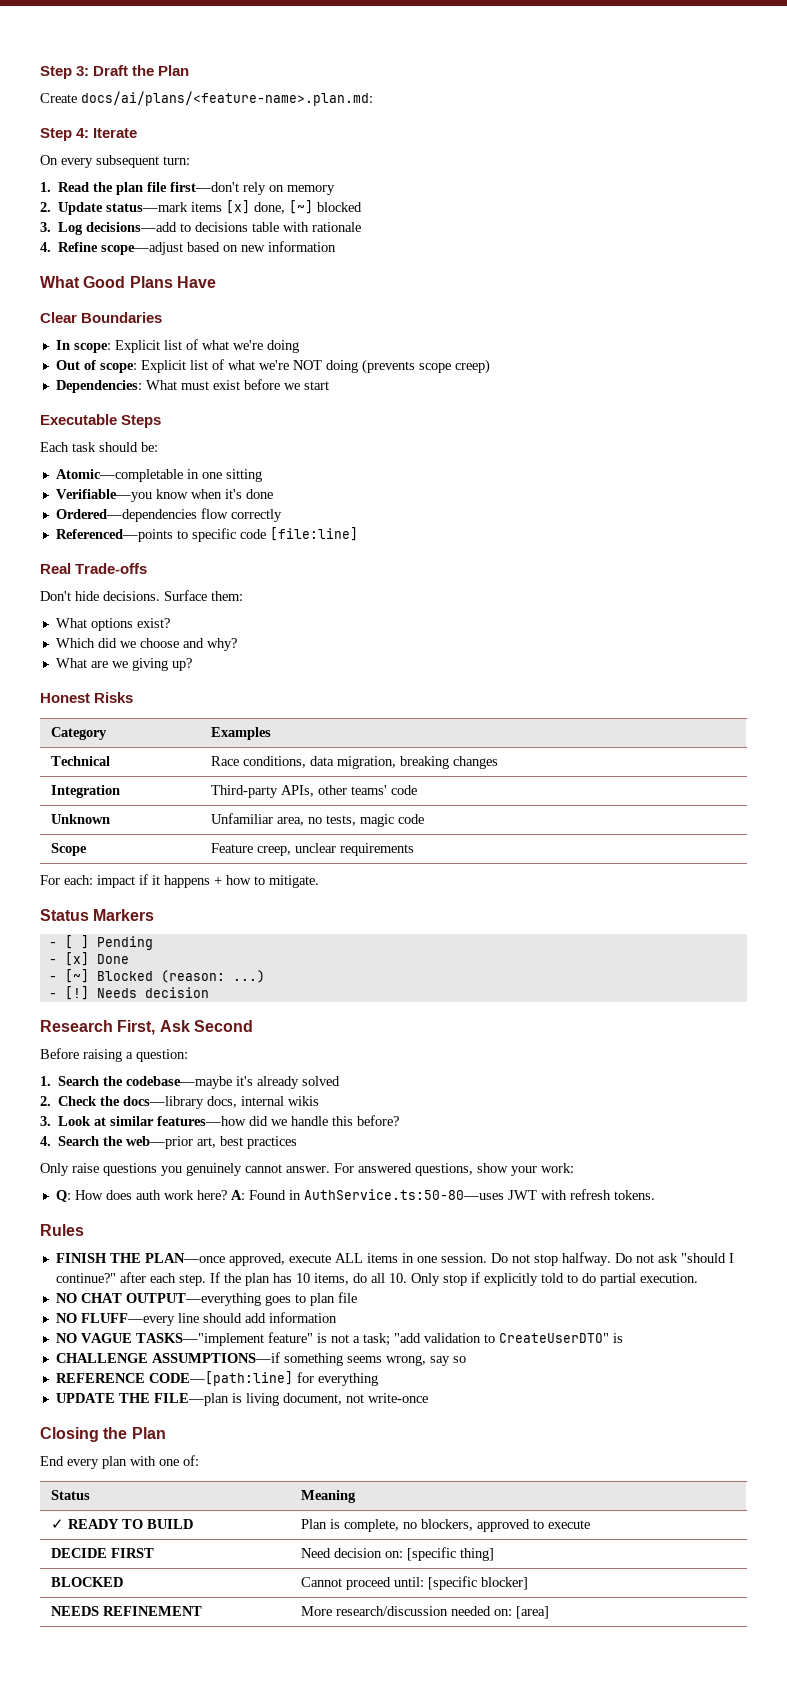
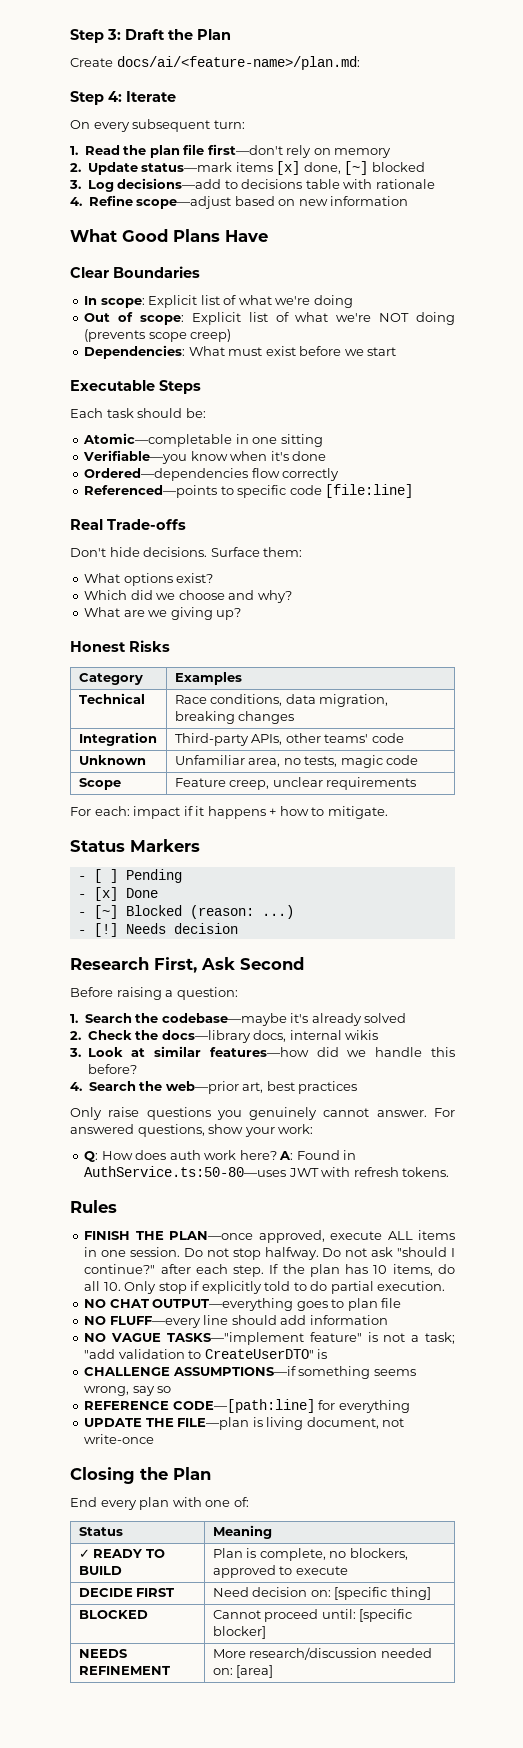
- Create docs/ai/plans/<feature-name>.plan.md:
+ Create docs/ai/<feature-name>/plan.md:

